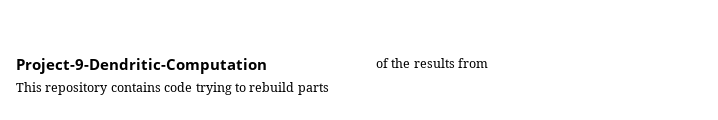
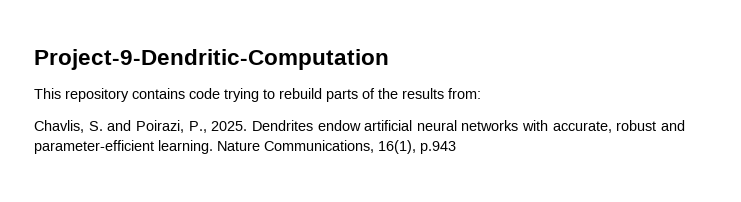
- This repository contains code trying to rebuild parts of the results from
+ This repository contains code trying to rebuild parts of the results from:
+ Chavlis, S. and Poirazi, P., 2025. Dendrites endow artificial neural networks with accurate, robust and parameter-efficient learning. Nature Communications, 16(1), p.943

